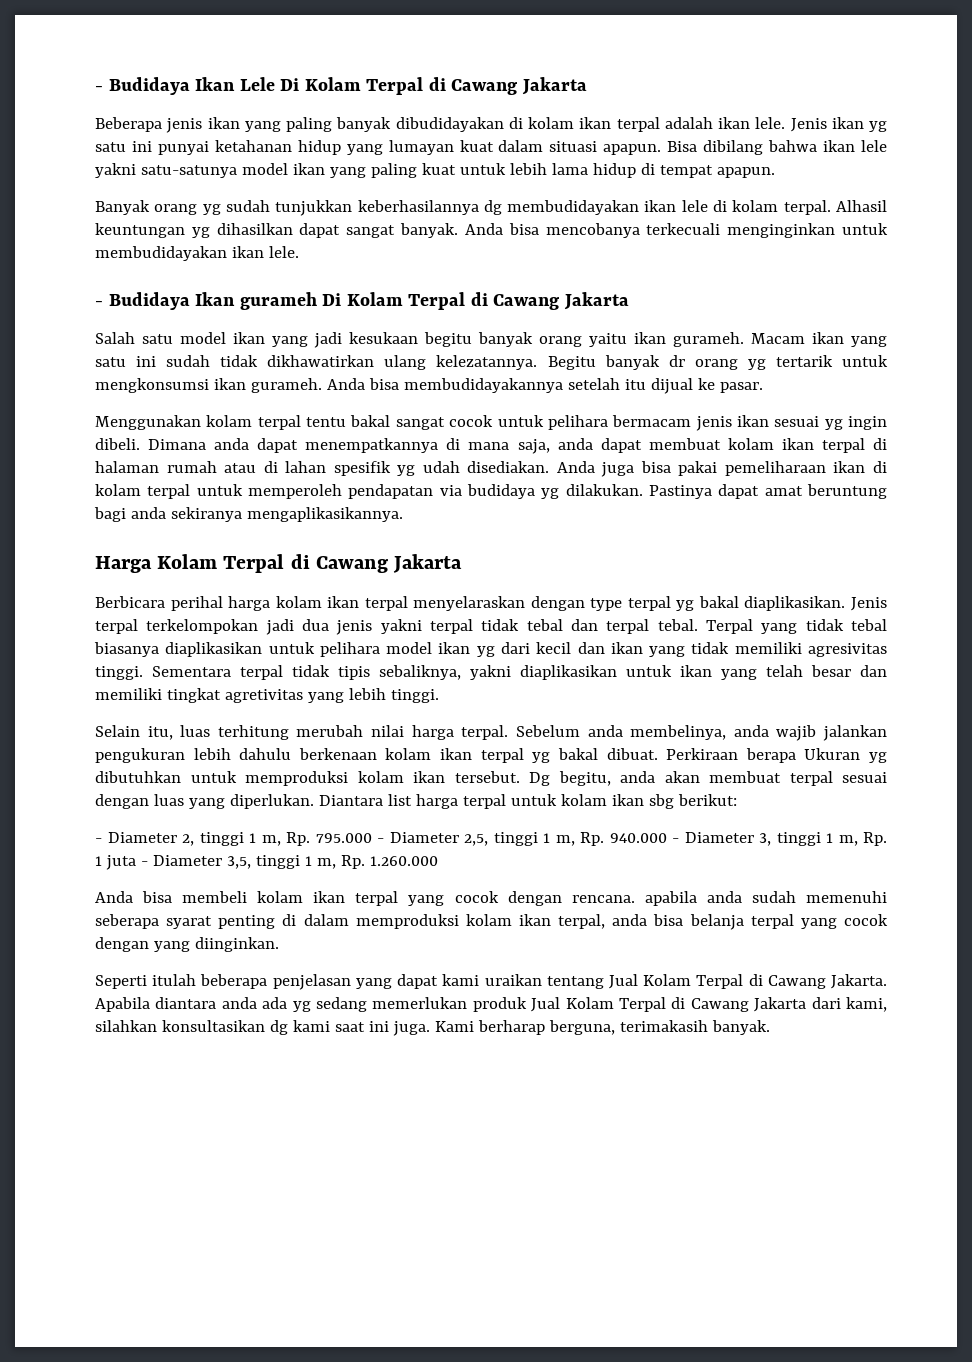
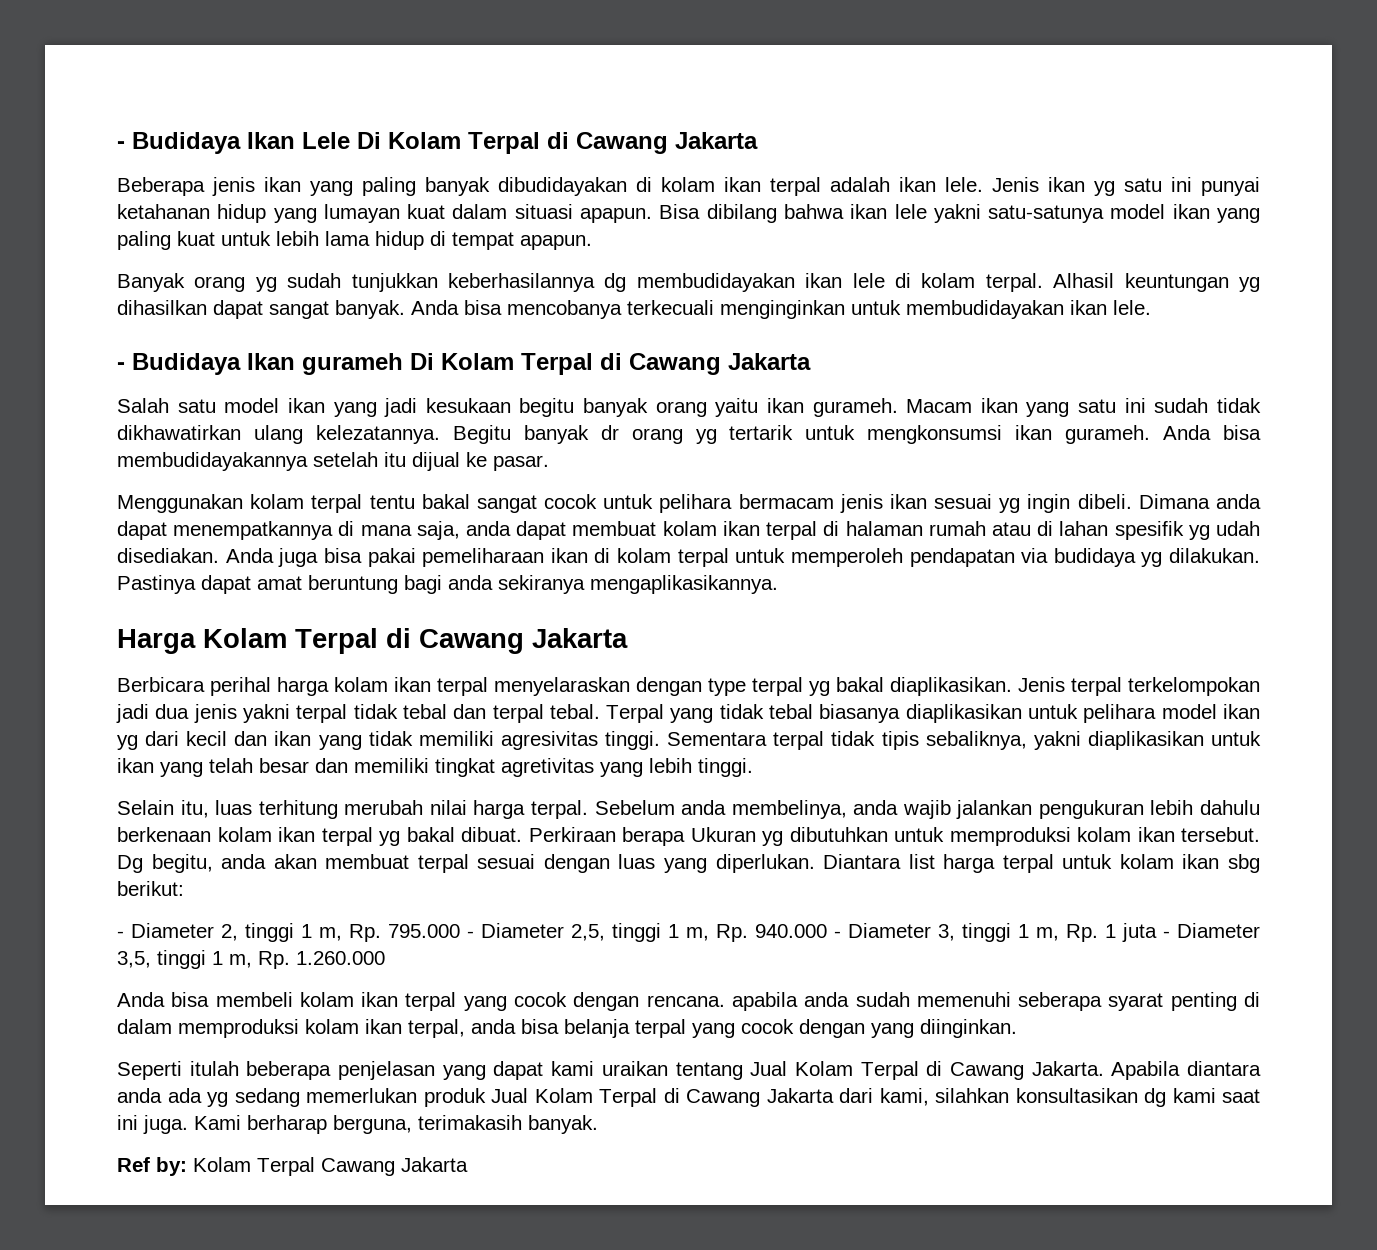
+ Ref by: Kolam Terpal Cawang Jakarta

